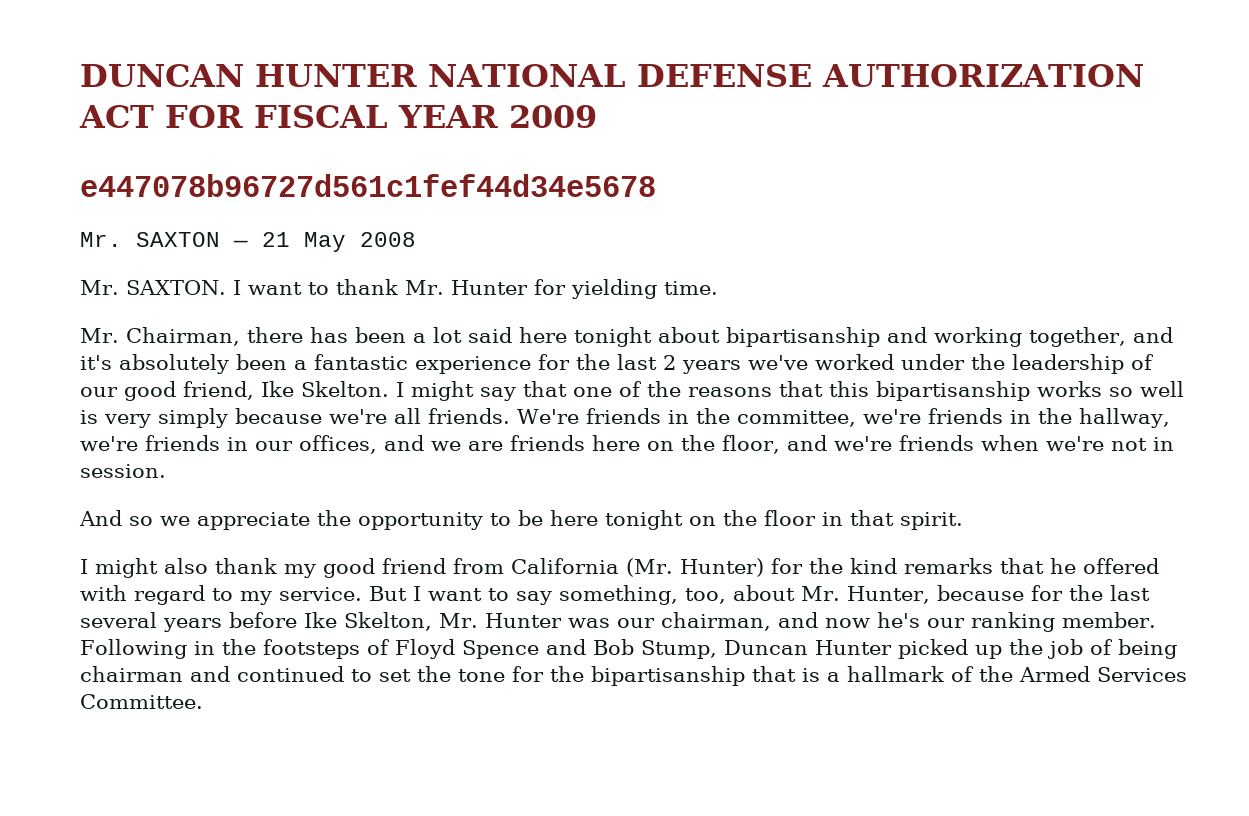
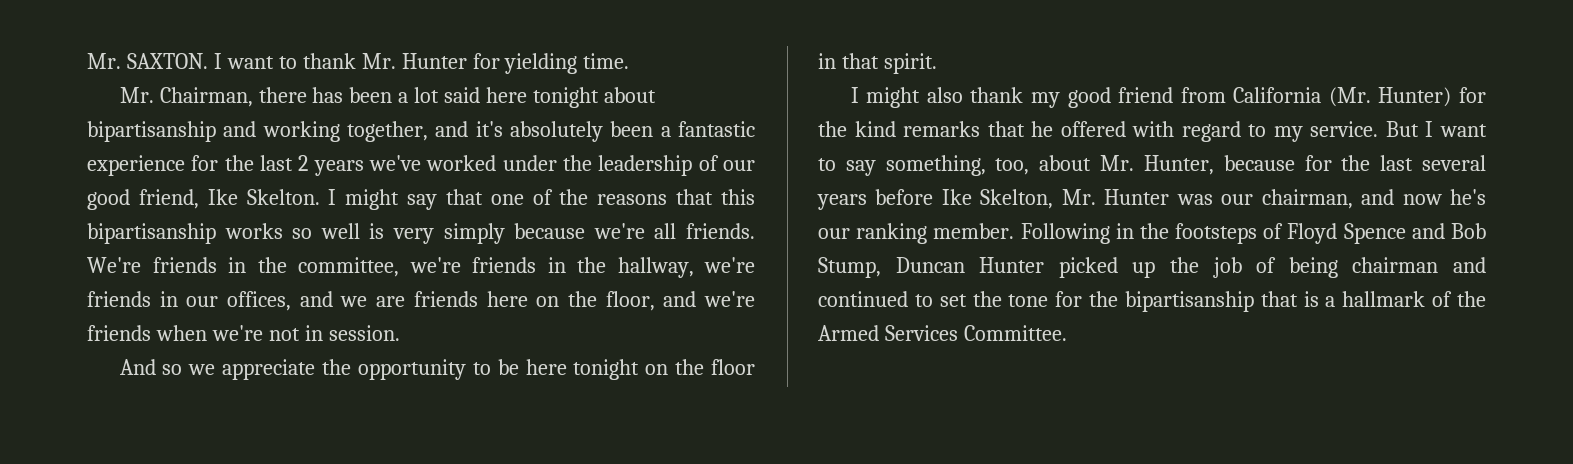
- DUNCAN HUNTER NATIONAL DEFENSE AUTHORIZATION ACT FOR FISCAL YEAR 2009
- e447078b96727d561c1fef44d34e5678
- Mr. SAXTON — 21 May 2008

